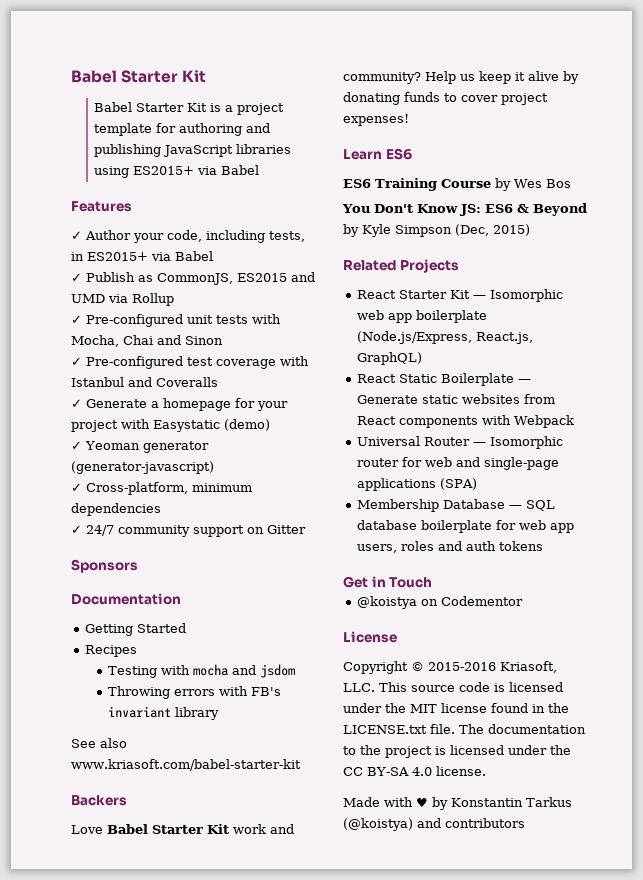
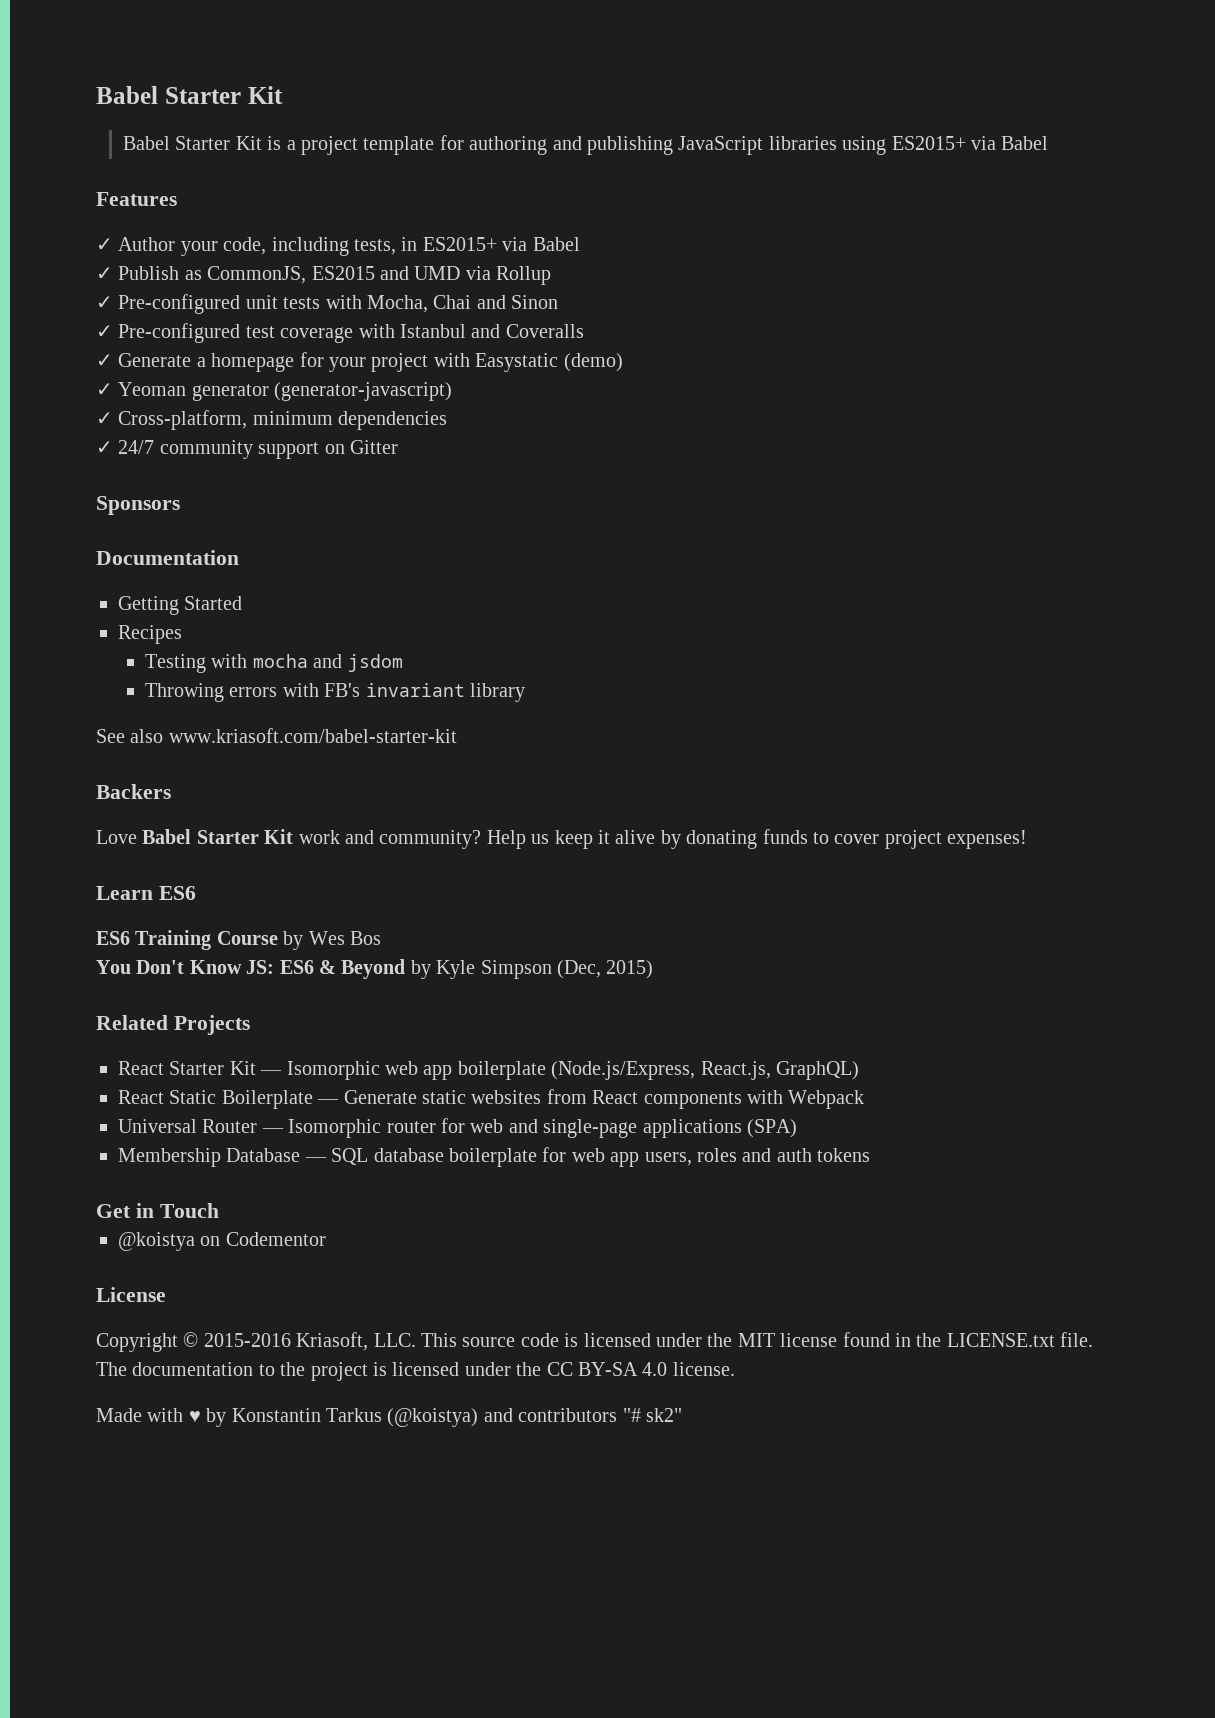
- Made with ♥ by Konstantin Tarkus (@koistya) and contributors
+ Made with ♥ by Konstantin Tarkus (@koistya) and contributors "# sk2"

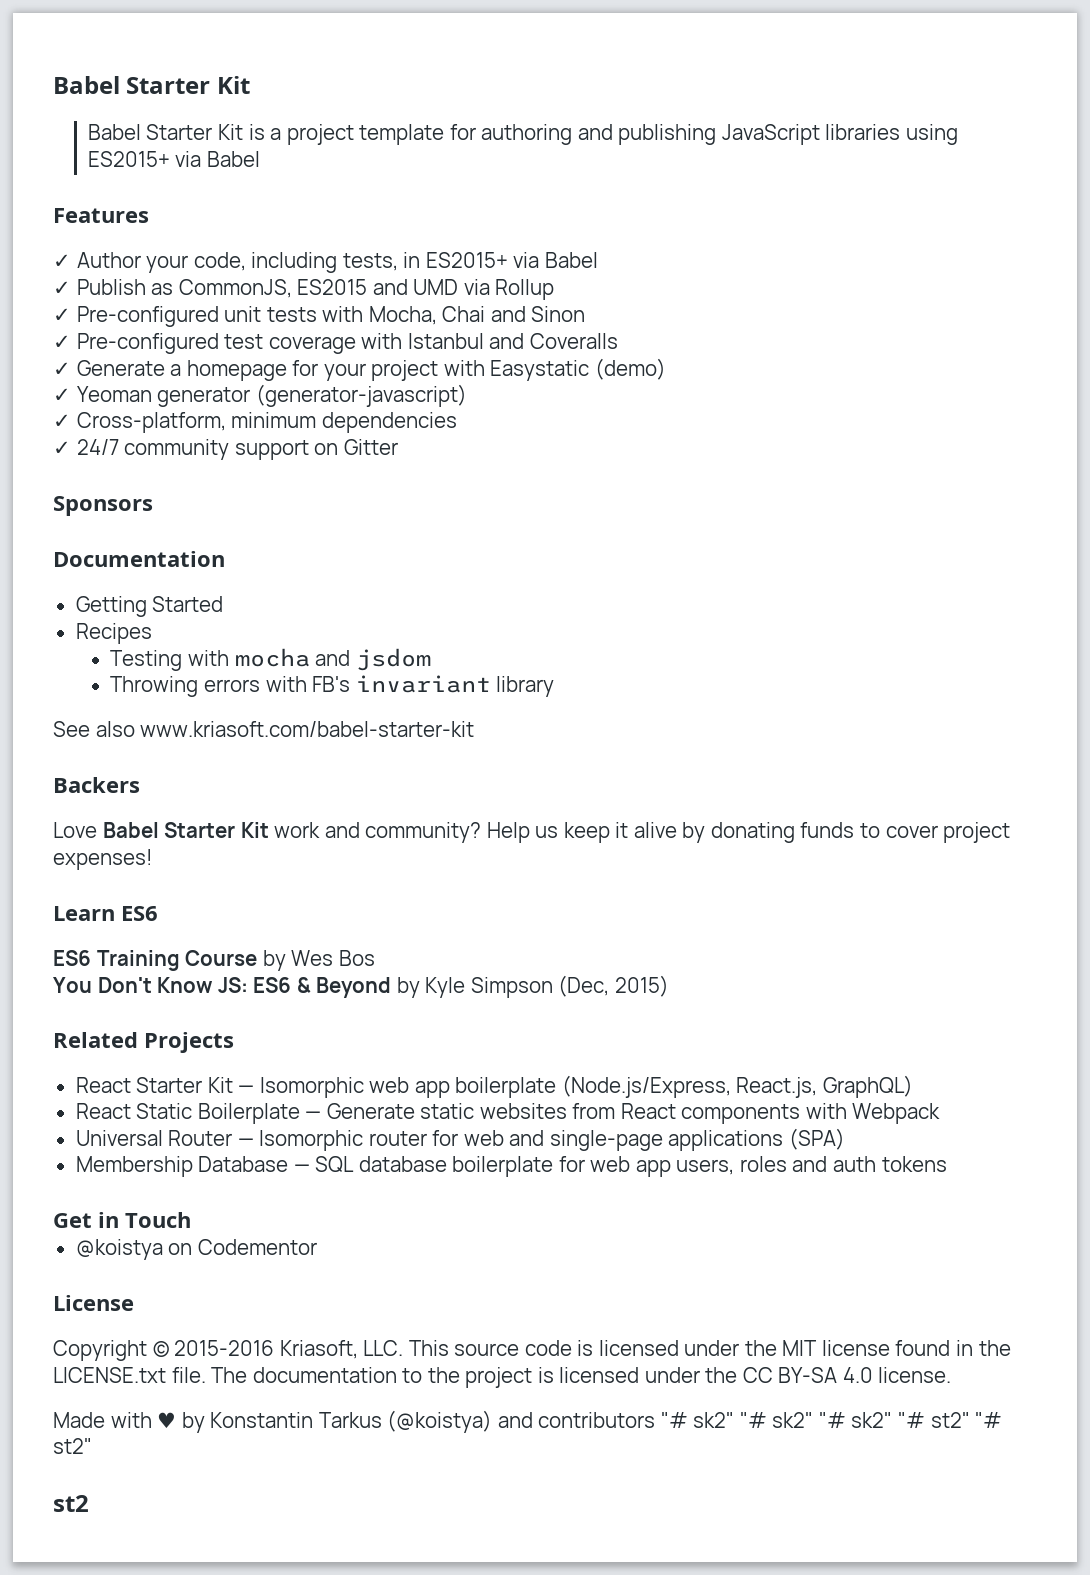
- Made with ♥ by Konstantin Tarkus (@koistya) and contributors "# sk2"
+ Made with ♥ by Konstantin Tarkus (@koistya) and contributors "# sk2" "# sk2" "# sk2" "# st2" "# st2"
+ st2

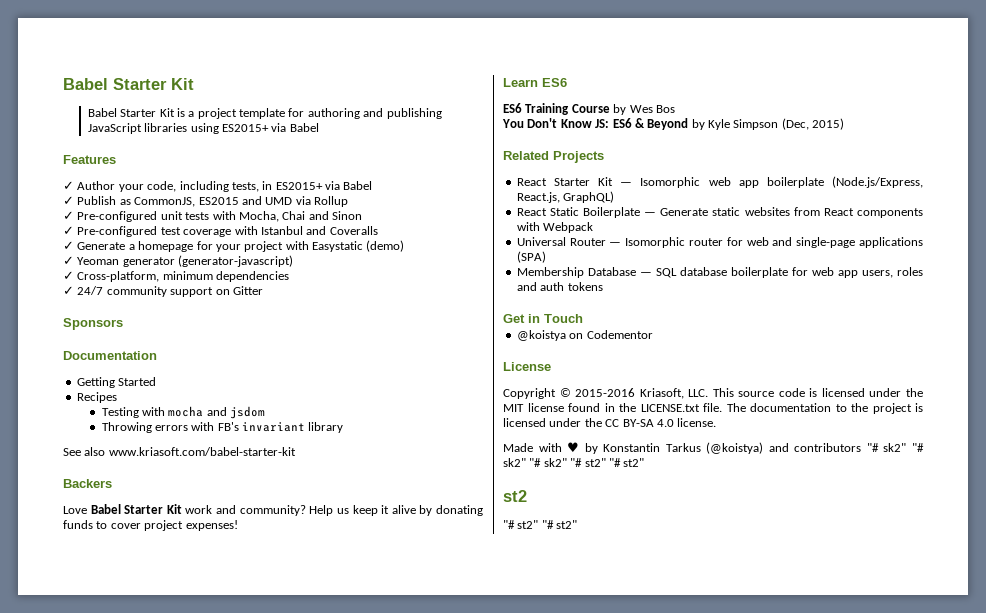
  st2
+ "# st2" "# st2"

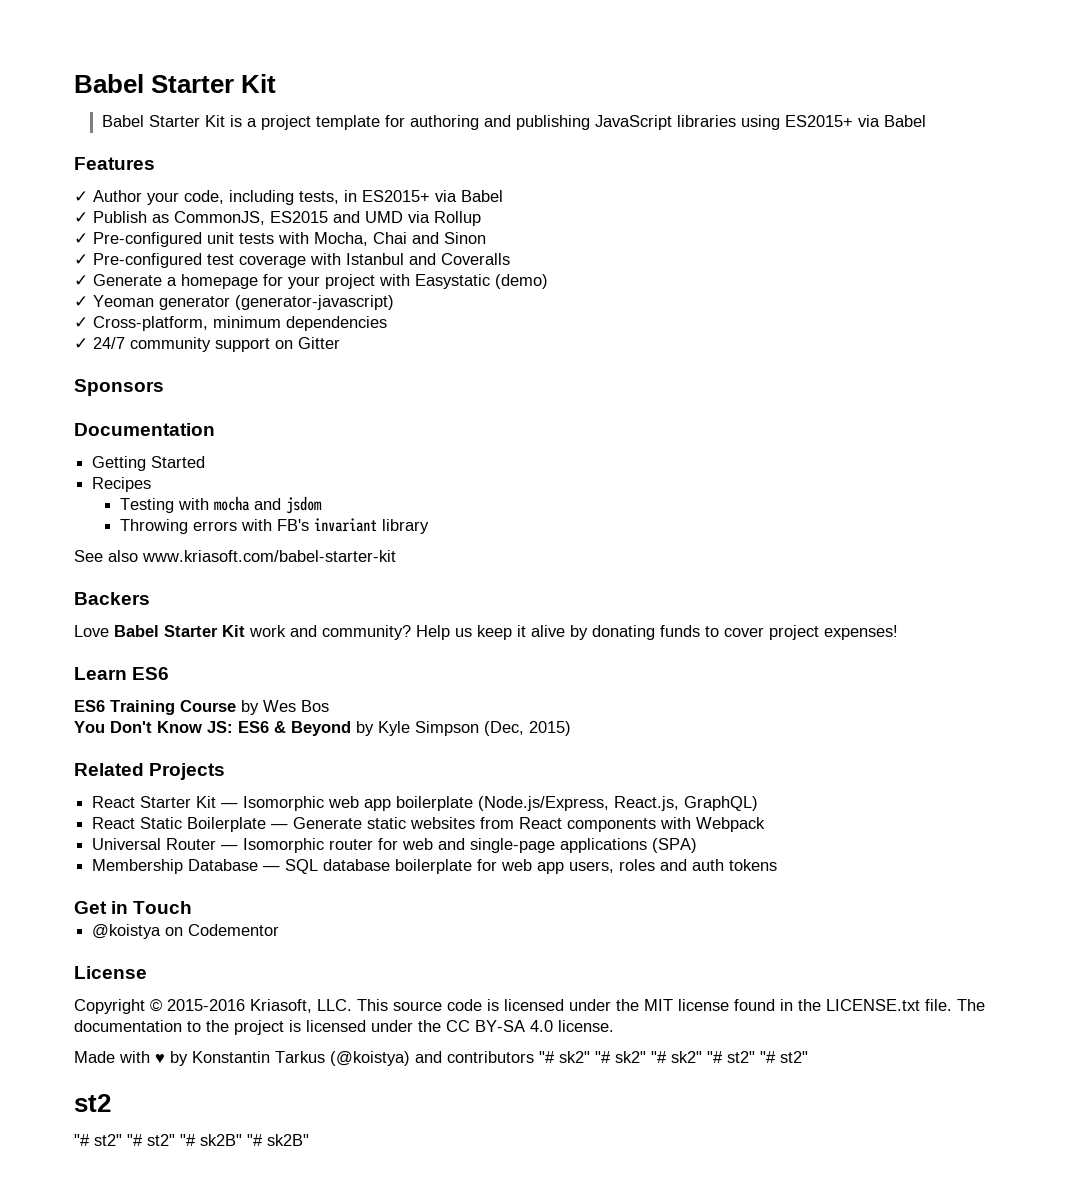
  st2
- "# st2" "# st2"
+ "# st2" "# st2" "# sk2B" "# sk2B"

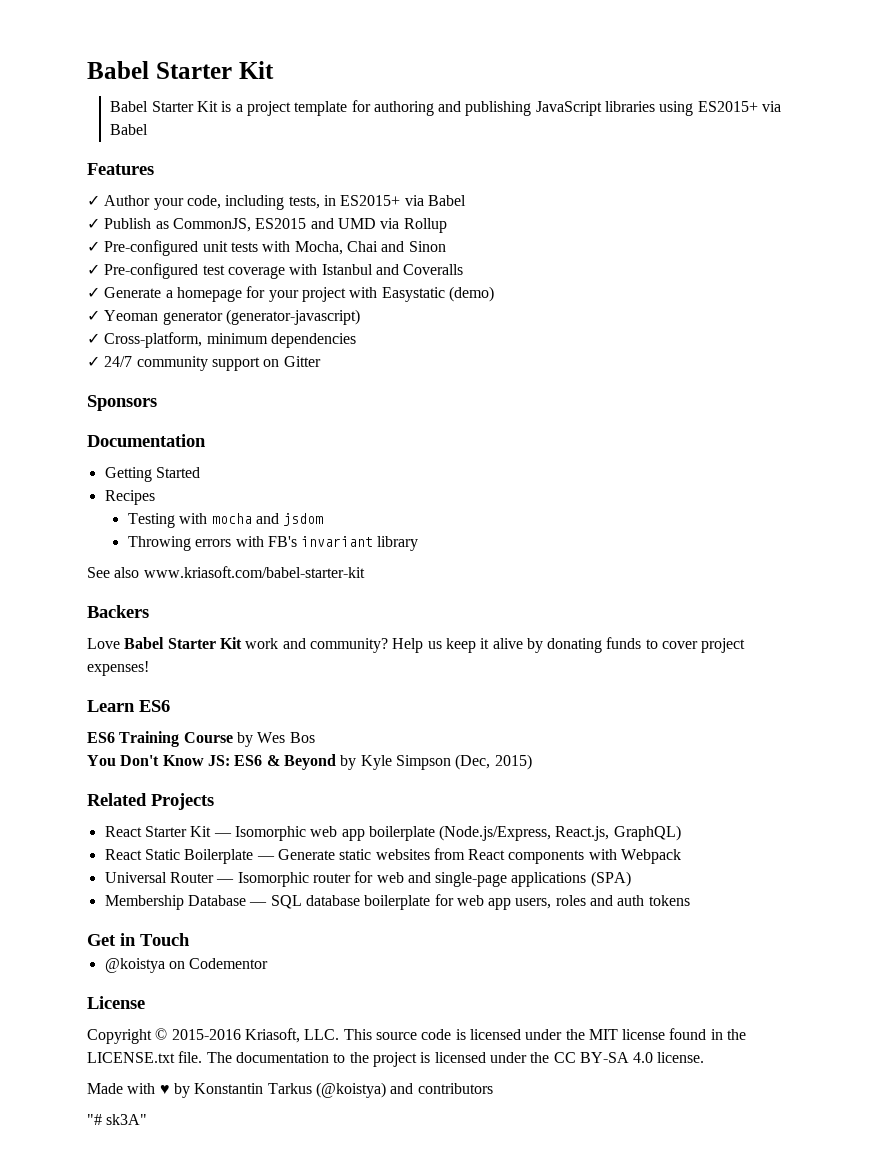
- Made with ♥ by Konstantin Tarkus (@koistya) and contributors "# sk2" "# sk2" "# sk2" "# st2" "# st2"
- st2
- "# st2" "# st2" "# sk2B" "# sk2B"
+ Made with ♥ by Konstantin Tarkus (@koistya) and contributors
+ "# sk3A"

